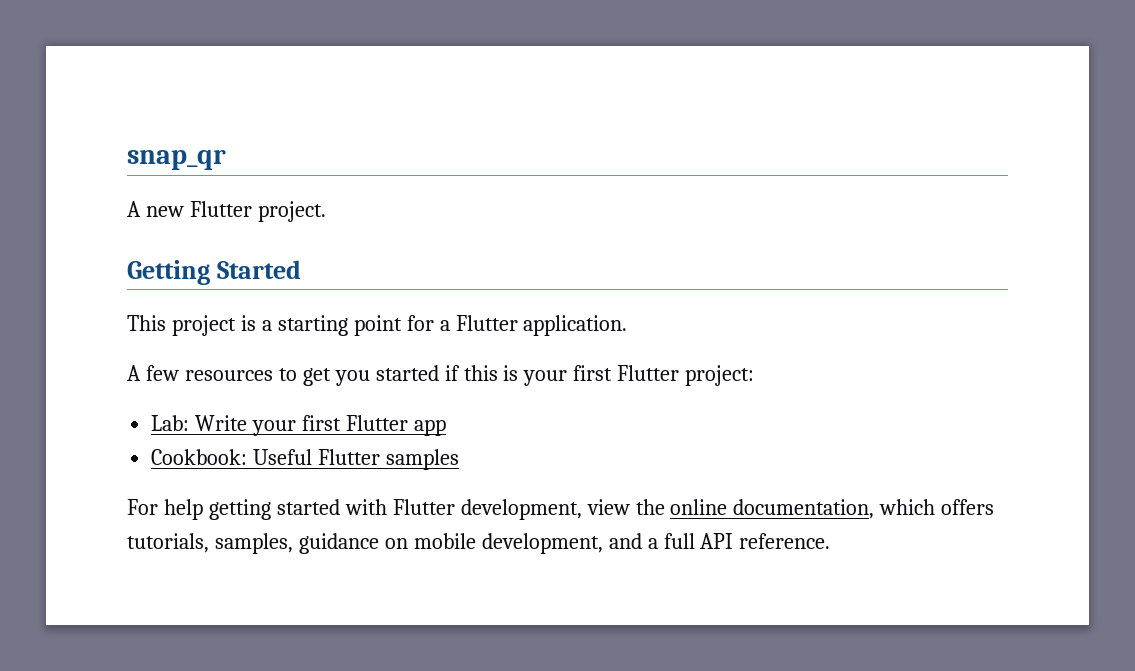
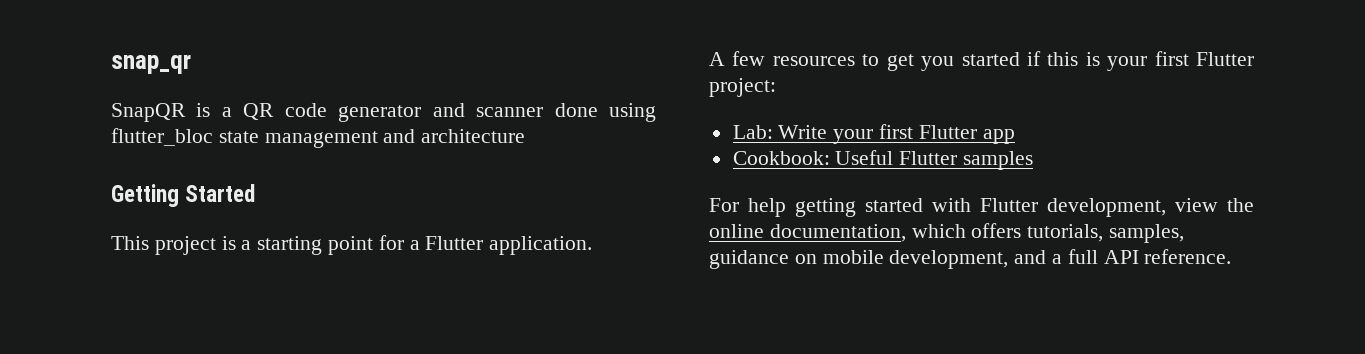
- A new Flutter project.
+ SnapQR is a QR code generator and scanner done using flutter_bloc state management and architecture

